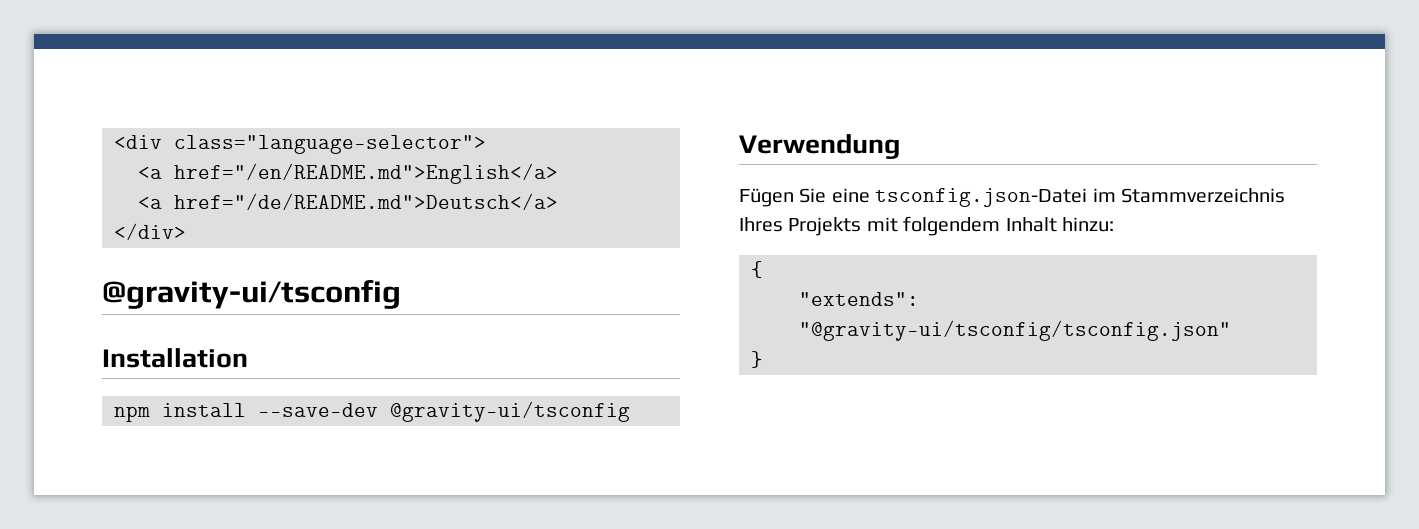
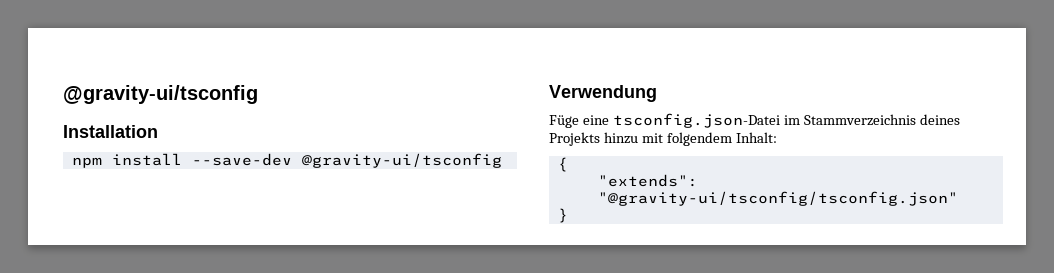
- <div class="language-selector">
- <a href="/en/README.md">English</a>
- <a href="/de/README.md">Deutsch</a>
- </div>
- Fügen Sie eine tsconfig.json-Datei im Stammverzeichnis Ihres Projekts mit folgendem Inhalt hinzu:
+ Füge eine tsconfig.json-Datei im Stammverzeichnis deines Projekts hinzu mit folgendem Inhalt:

